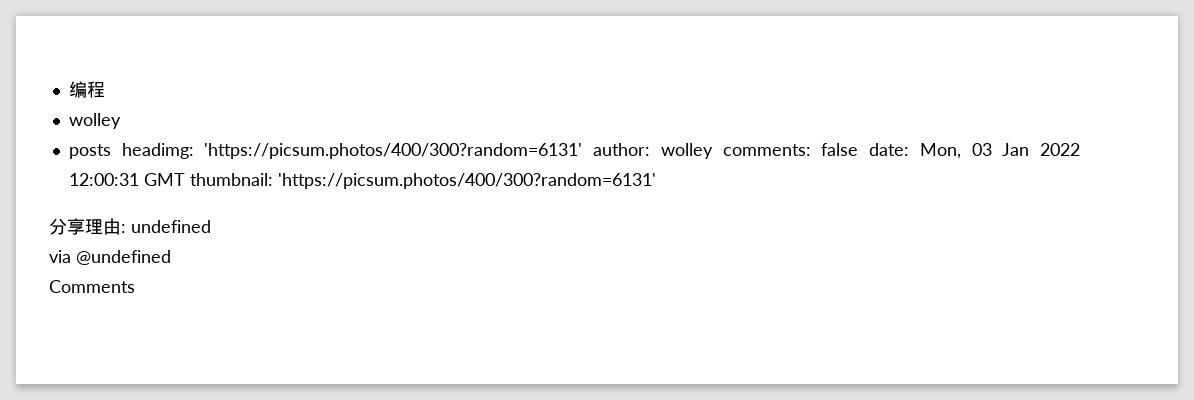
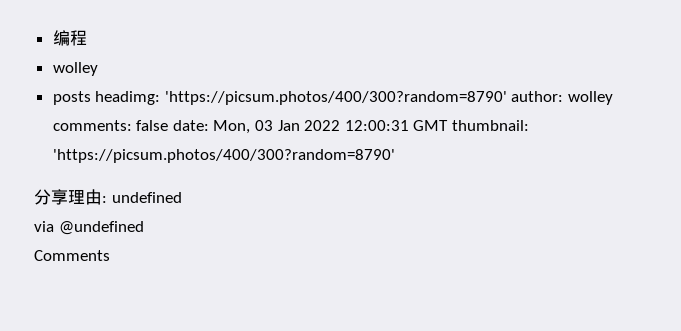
- posts headimg: 'https://picsum.photos/400/300?random=6131' author: wolley comments: false date: Mon, 03 Jan 2022 12:00:31 GMT thumbnail: 'https://picsum.photos/400/300?random=6131'
+ posts headimg: 'https://picsum.photos/400/300?random=8790' author: wolley comments: false date: Mon, 03 Jan 2022 12:00:31 GMT thumbnail: 'https://picsum.photos/400/300?random=8790'

